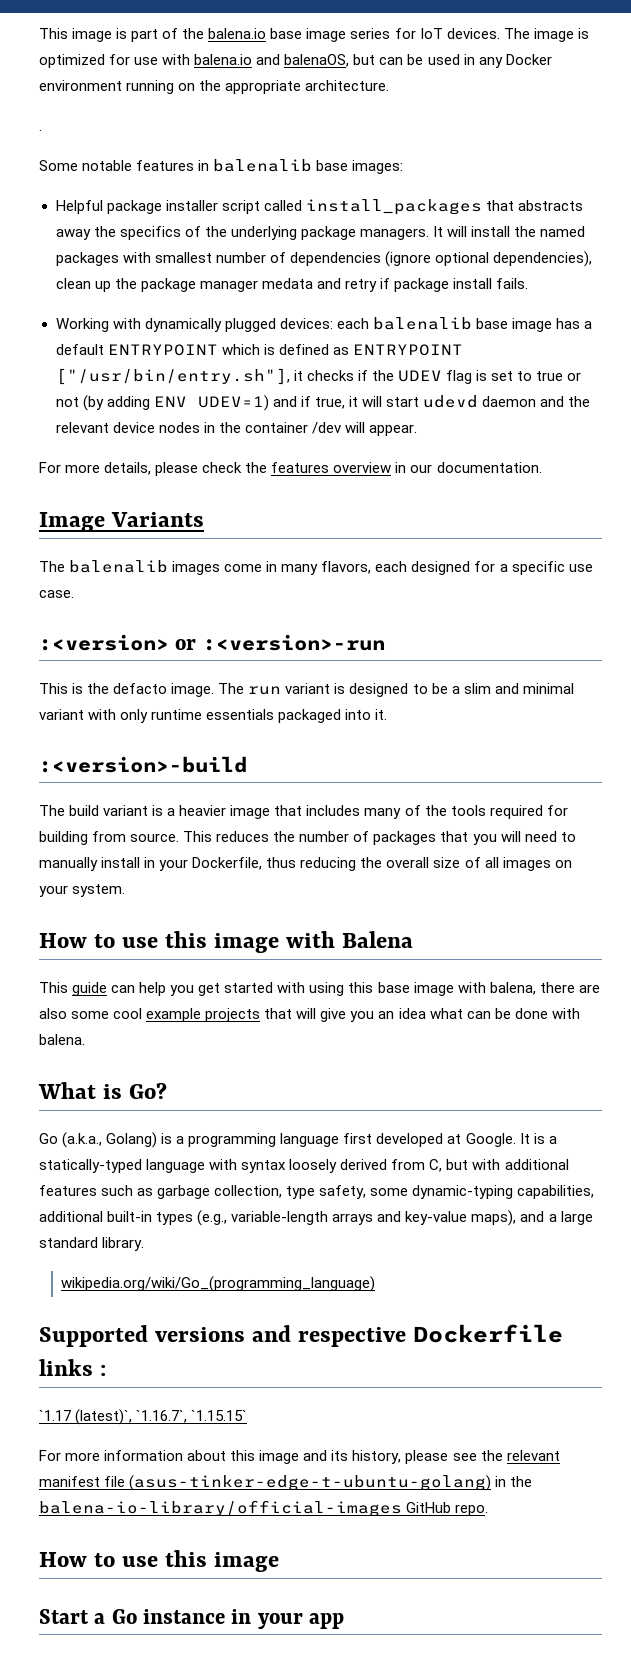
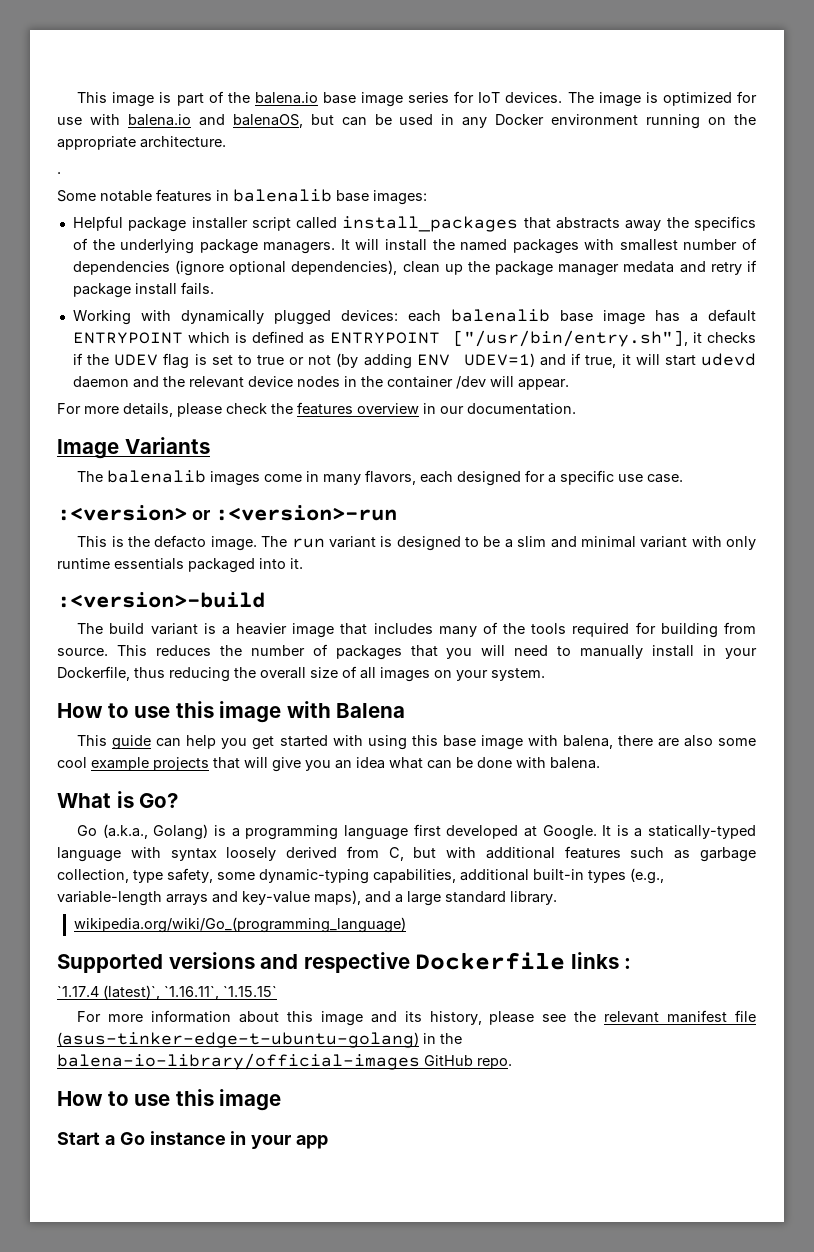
- `1.17 (latest)`, `1.16.7`, `1.15.15`
+ `1.17.4 (latest)`, `1.16.11`, `1.15.15`

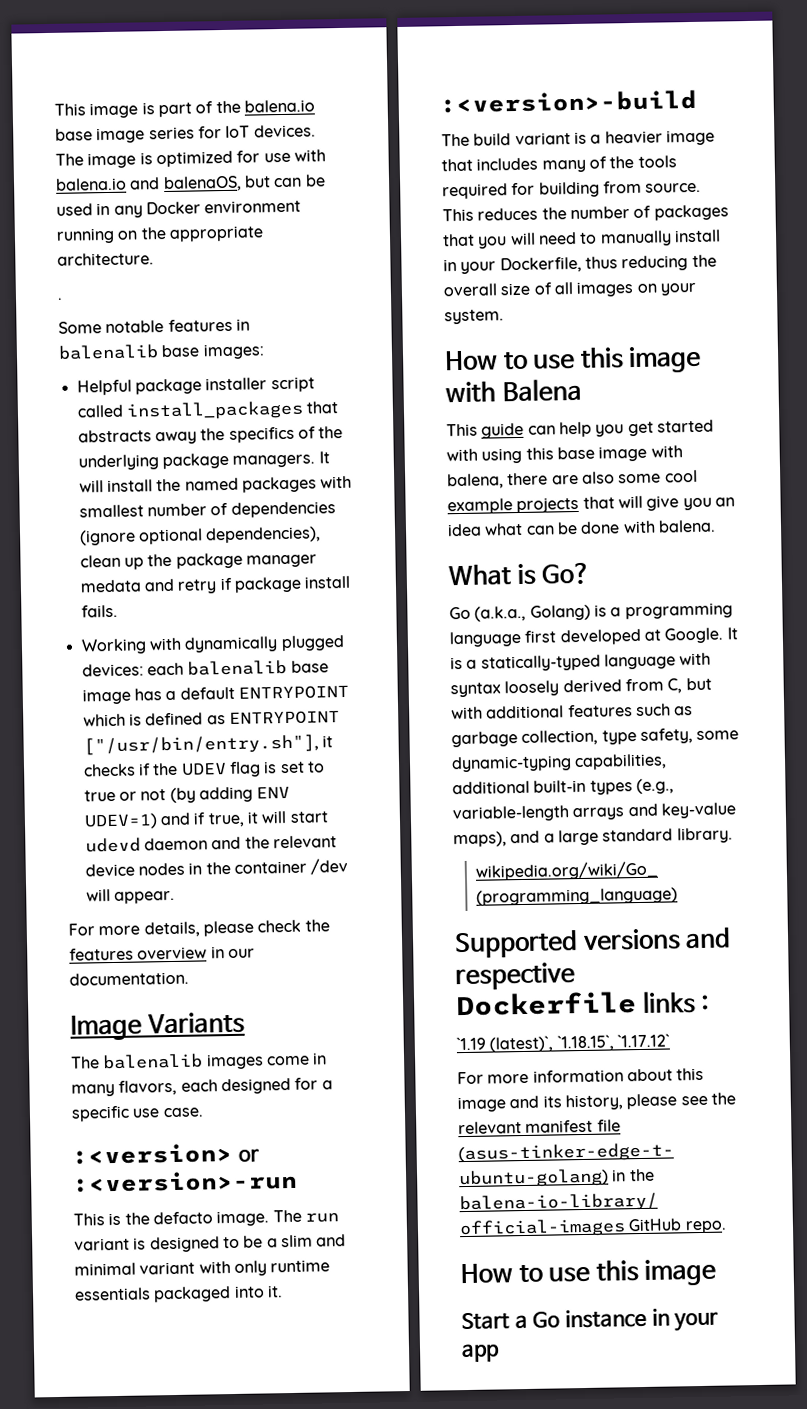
- `1.17.4 (latest)`, `1.16.11`, `1.15.15`
+ `1.19 (latest)`, `1.18.15`, `1.17.12`

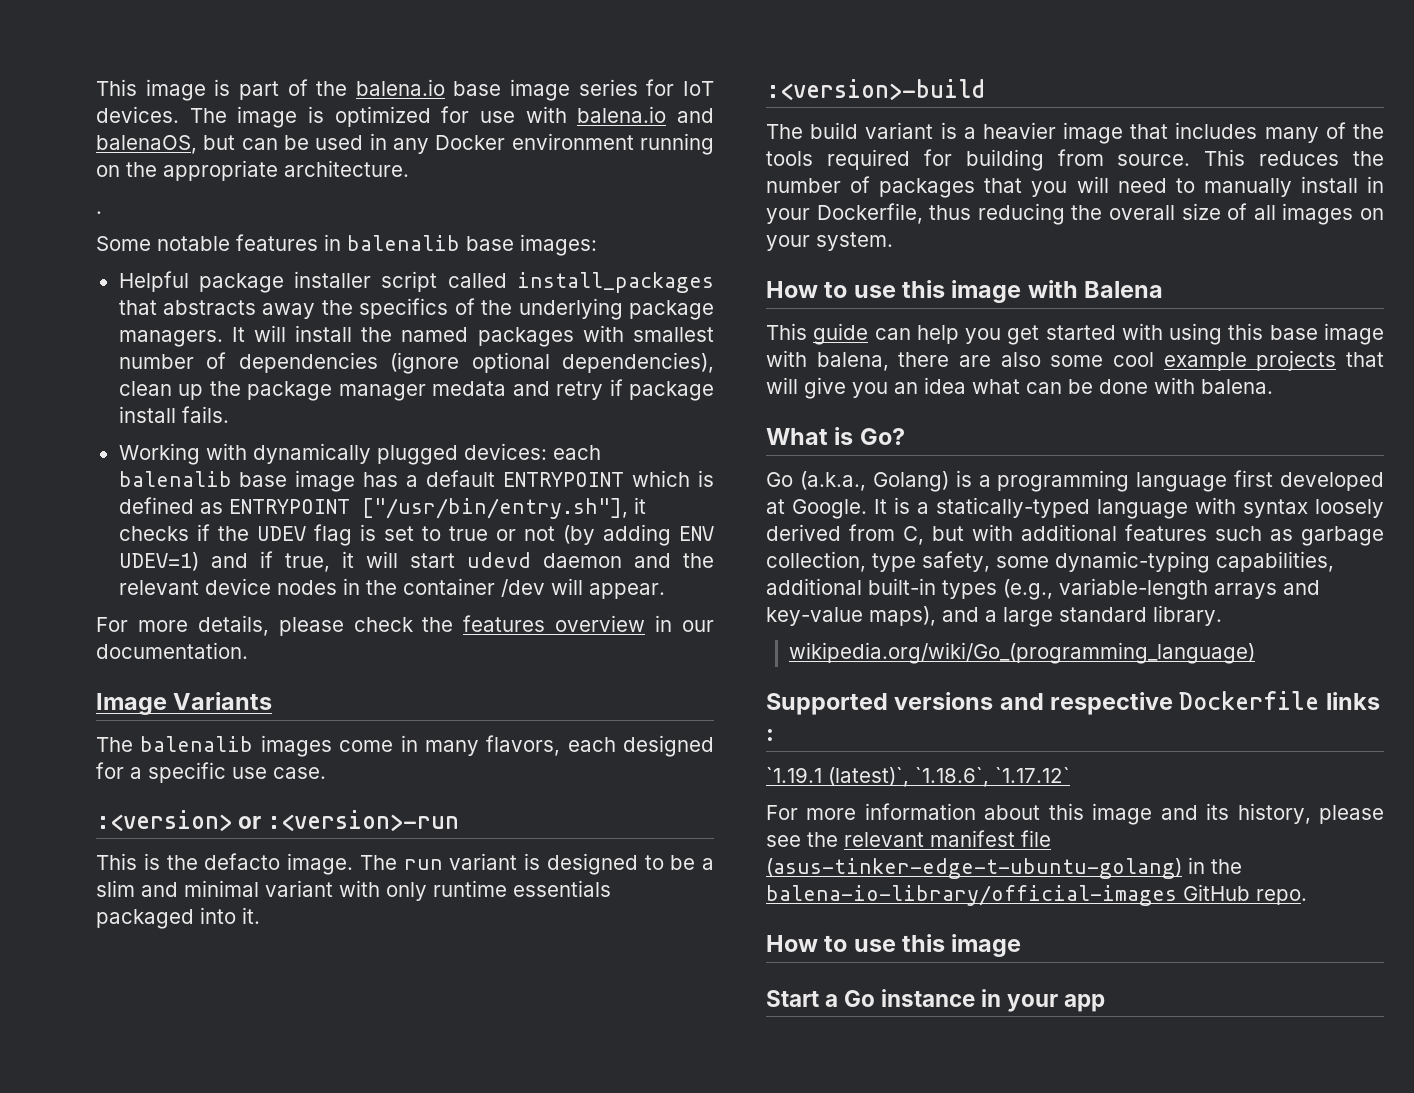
- `1.19 (latest)`, `1.18.15`, `1.17.12`
+ `1.19.1 (latest)`, `1.18.6`, `1.17.12`

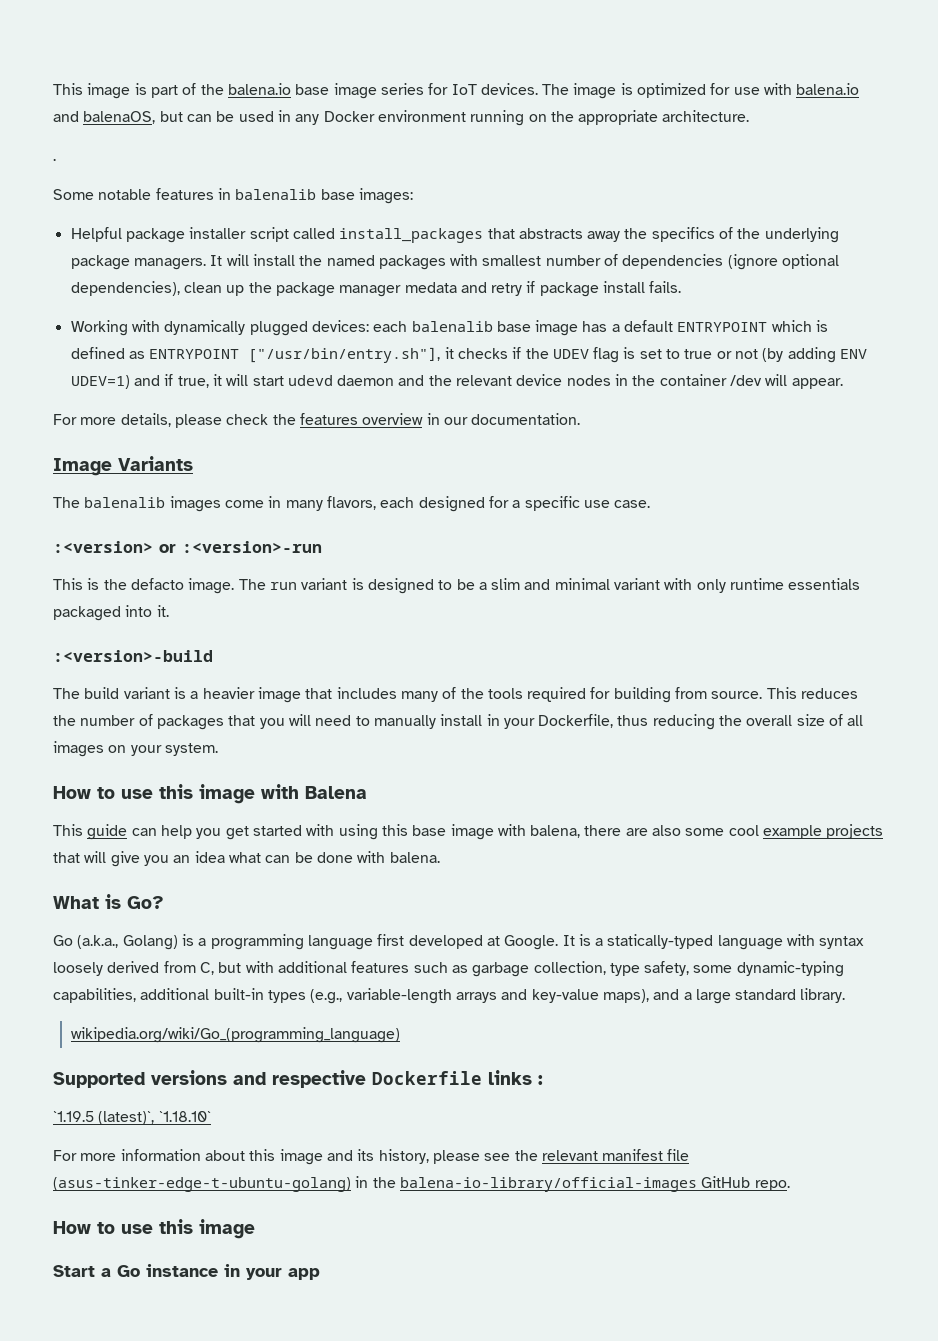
- `1.19.1 (latest)`, `1.18.6`, `1.17.12`
+ `1.19.5 (latest)`, `1.18.10`

